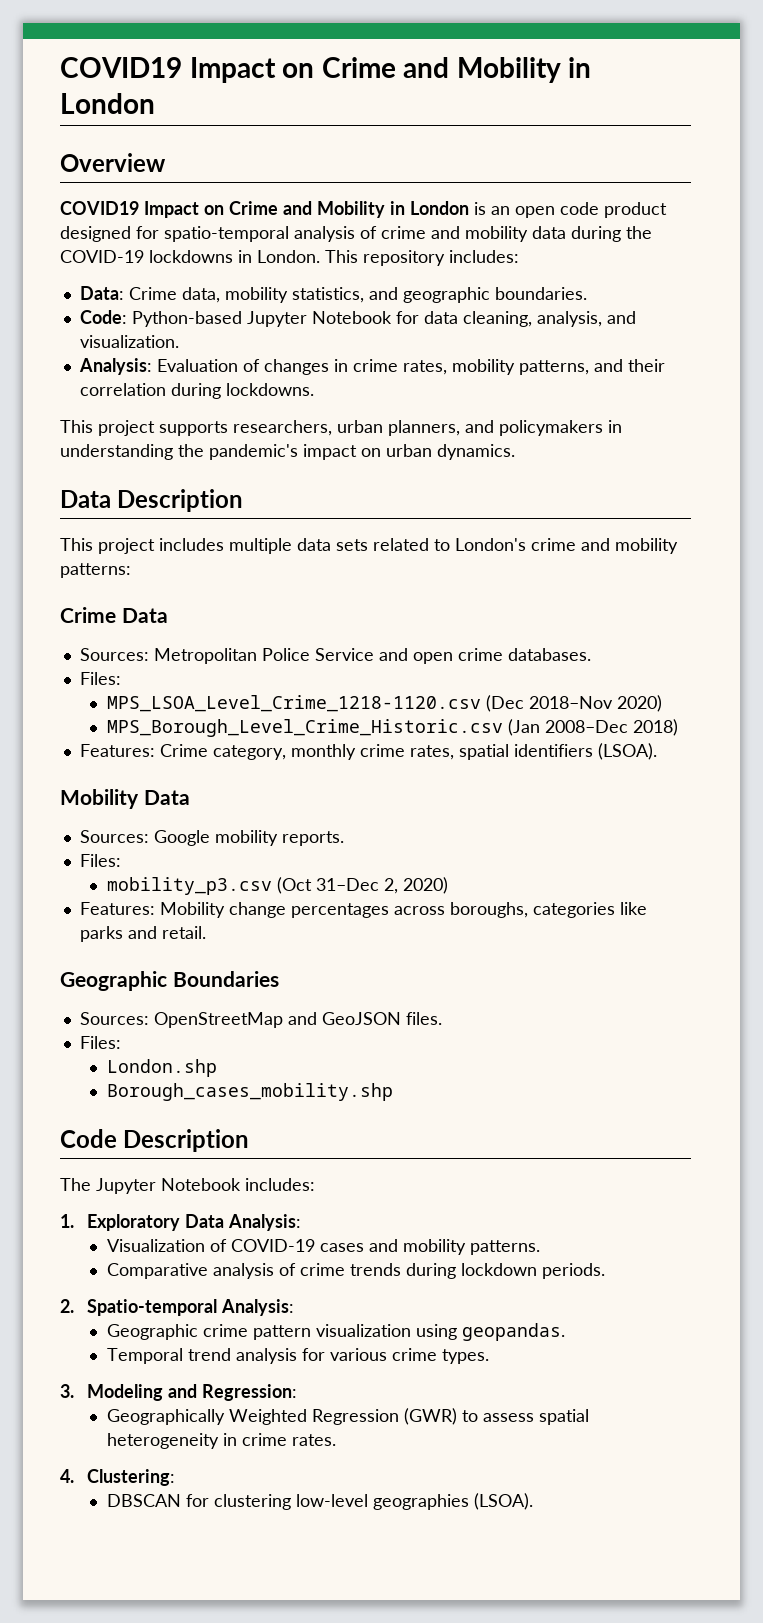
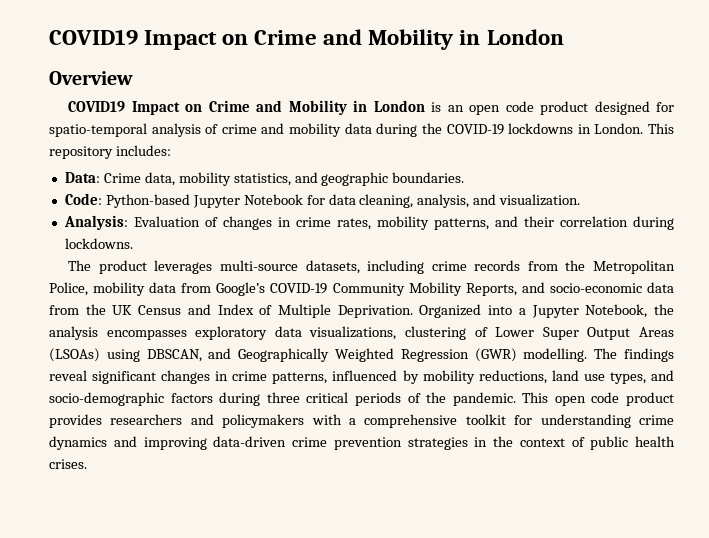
- This project supports researchers, urban planners, and policymakers in understanding the pandemic's impact on urban dynamics.
- Data Description
- This project includes multiple data sets related to London's crime and mobility patterns:
- Crime Data
- Sources: Metropolitan Police Service and open crime databases.
- Files:
- MPS_LSOA_Level_Crime_1218-1120.csv (Dec 2018–Nov 2020)
- MPS_Borough_Level_Crime_Historic.csv (Jan 2008–Dec 2018)
- Features: Crime category, monthly crime rates, spatial identifiers (LSOA).
- Mobility Data
- Sources: Google mobility reports.
- Files:
- mobility_p3.csv (Oct 31–Dec 2, 2020)
- Features: Mobility change percentages across boroughs, categories like parks and retail.
- Geographic Boundaries
- Sources: OpenStreetMap and GeoJSON files.
- Files:
- London.shp
- Borough_cases_mobility.shp
- Code Description
- The Jupyter Notebook includes:
- 1. Exploratory Data Analysis:
- Visualization of COVID-19 cases and mobility patterns.
- Comparative analysis of crime trends during lockdown periods.
- 2. Spatio-temporal Analysis:
- Geographic crime pattern visualization using geopandas.
- Temporal trend analysis for various crime types.
- 3. Modeling and Regression:
- Geographically Weighted Regression (GWR) to assess spatial heterogeneity in crime rates.
- 4. Clustering:
- DBSCAN for clustering low-level geographies (LSOA).
+ The product leverages multi-source datasets, including crime records from the Metropolitan Police, mobility data from Google’s COVID-19 Community Mobility Reports, and socio-economic data from the UK Census and Index of Multiple Deprivation. Organized into a Jupyter Notebook, the analysis encompasses exploratory data visualizations, clustering of Lower Super Output Areas (LSOAs) using DBSCAN, and Geographically Weighted Regression (GWR) modelling. The findings reveal significant changes in crime patterns, influenced by mobility reductions, land use types, and socio-demographic factors during three critical periods of the pandemic. This open code product provides researchers and policymakers with a comprehensive toolkit for understanding crime dynamics and improving data-driven crime prevention strategies in the context of public health crises.

